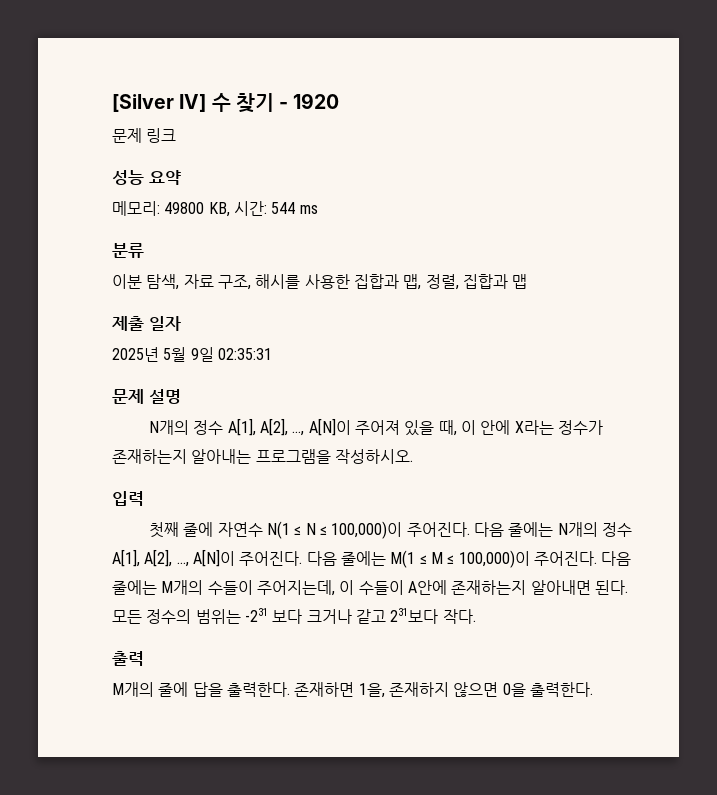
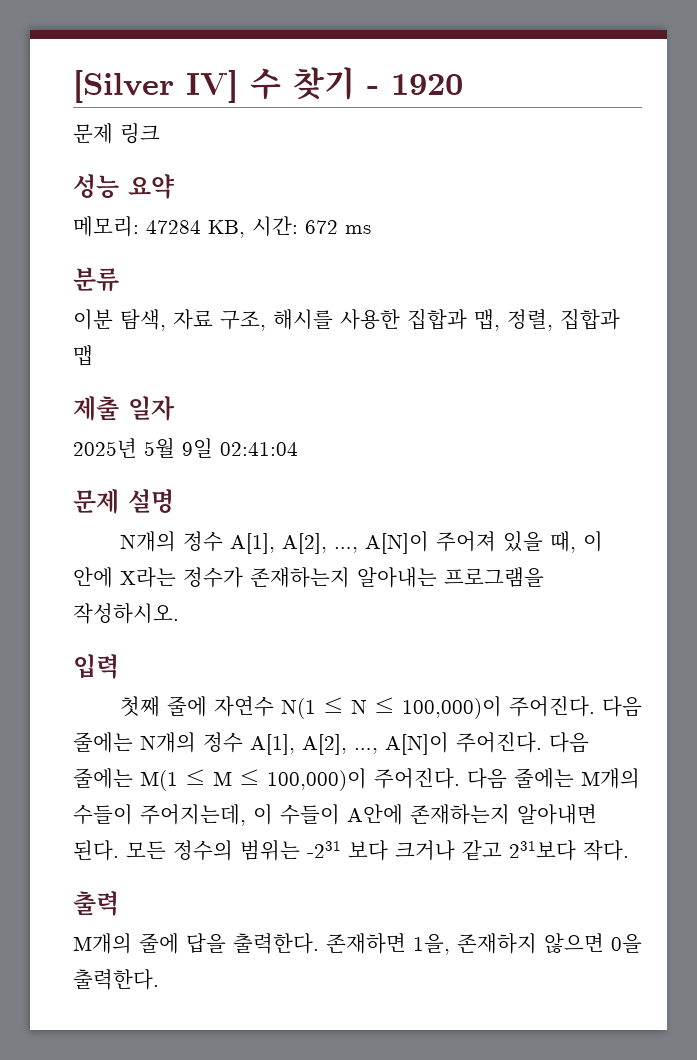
- 메모리: 49800 KB, 시간: 544 ms
+ 메모리: 47284 KB, 시간: 672 ms
- 2025년 5월 9일 02:35:31
+ 2025년 5월 9일 02:41:04

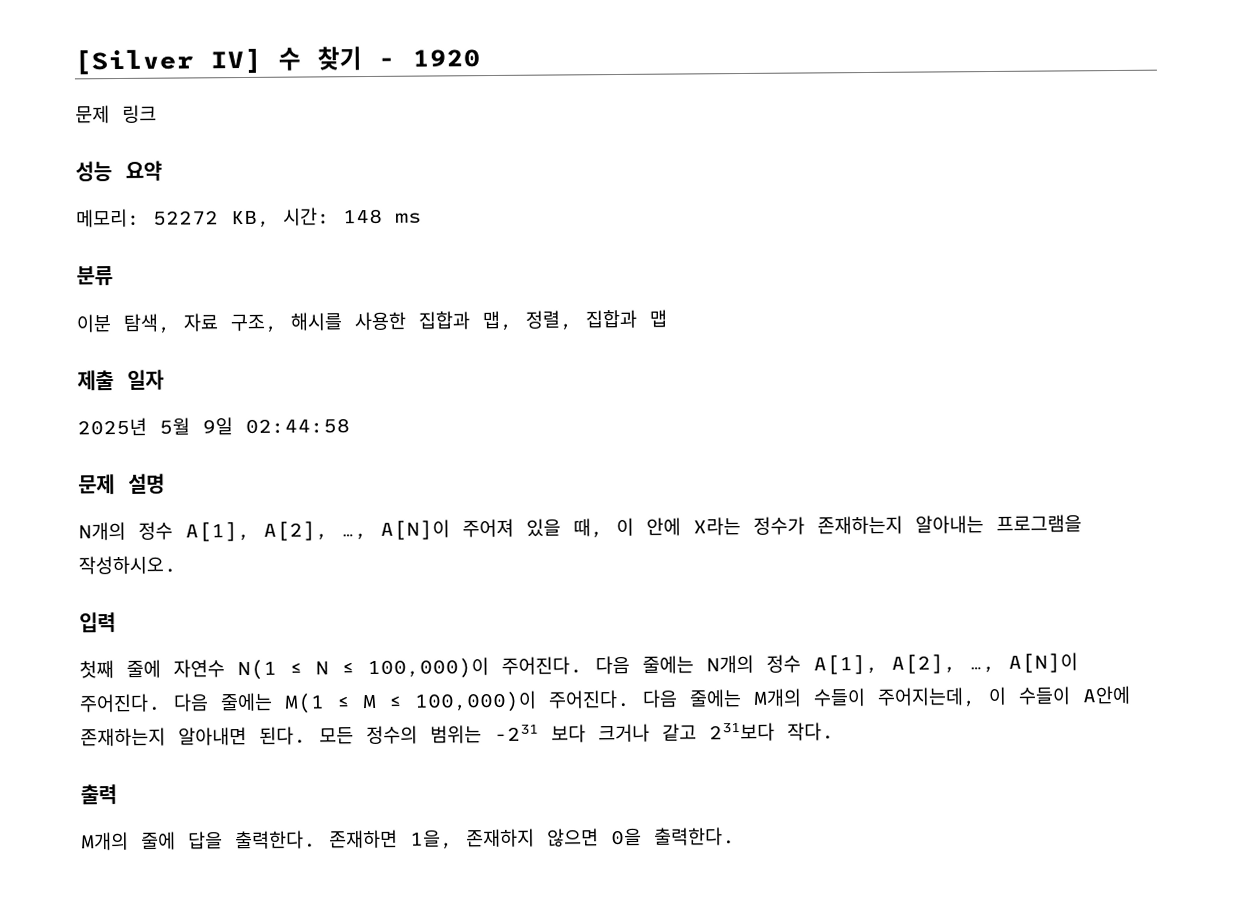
- 메모리: 47284 KB, 시간: 672 ms
+ 메모리: 52272 KB, 시간: 148 ms
- 2025년 5월 9일 02:41:04
+ 2025년 5월 9일 02:44:58

